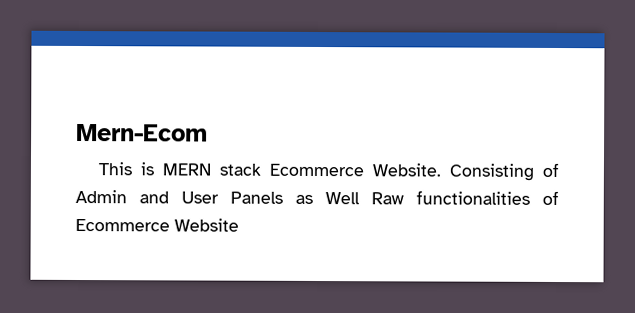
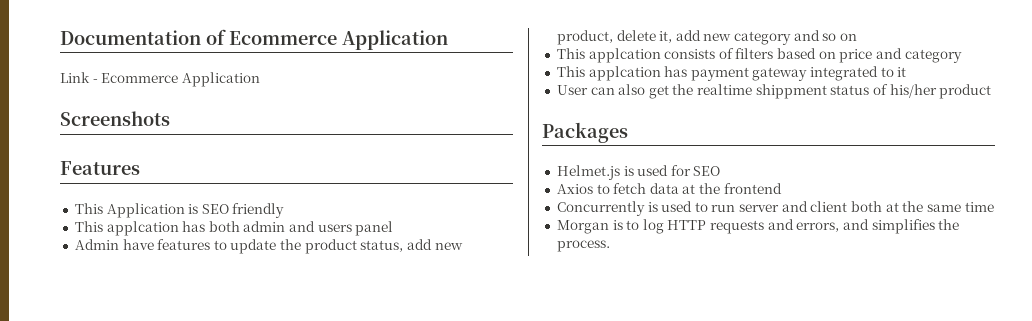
- Mern-Ecom
- This is MERN stack Ecommerce Website. Consisting of Admin and User Panels as Well Raw functionalities of Ecommerce Website
+ Documentation of Ecommerce Application
+ Link - Ecommerce Application
+ Screenshots
+ Features
+ This Application is SEO friendly
+ This applcation has both admin and users panel
+ Admin have features to update the product status, add new product, delete it, add new category and so on
+ This applcation consists of filters based on price and category
+ This applcation has payment gateway integrated to it
+ User can also get the realtime shippment status of his/her product
+ Packages
+ Helmet.js is used for SEO
+ Axios to fetch data at the frontend
+ Concurrently is used to run server and client both at the same time
+ Morgan is to log HTTP requests and errors, and simplifies the process.

